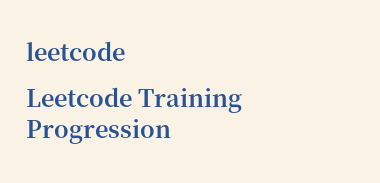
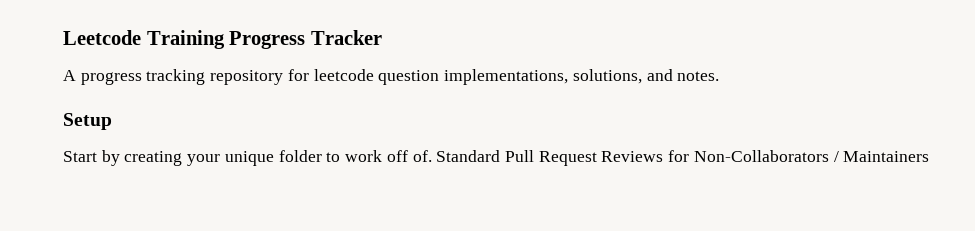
- leetcode
- Leetcode Training Progression
+ Leetcode Training Progress Tracker
+ A progress tracking repository for leetcode question implementations, solutions, and notes.
+ Setup
+ Start by creating your unique folder to work off of. Standard Pull Request Reviews for Non-Collaborators / Maintainers

